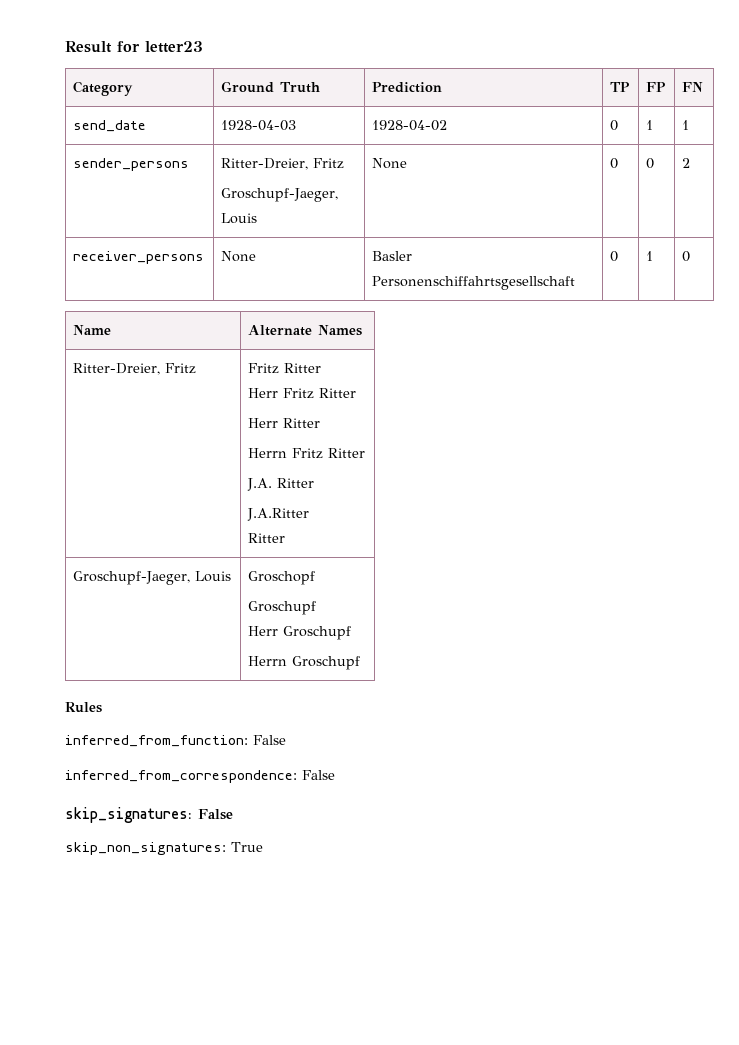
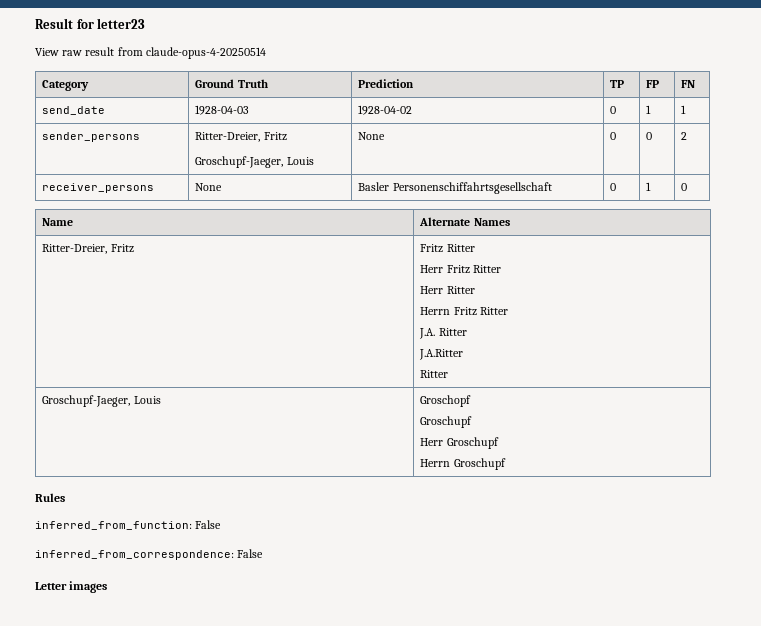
+ View raw result from claude-opus-4-20250514
- skip_signatures: False
- skip_non_signatures: True
+ Letter images

